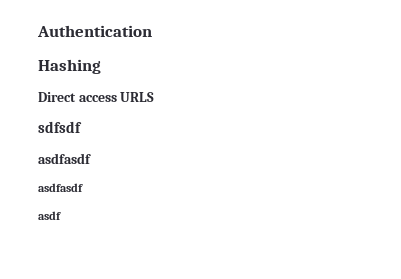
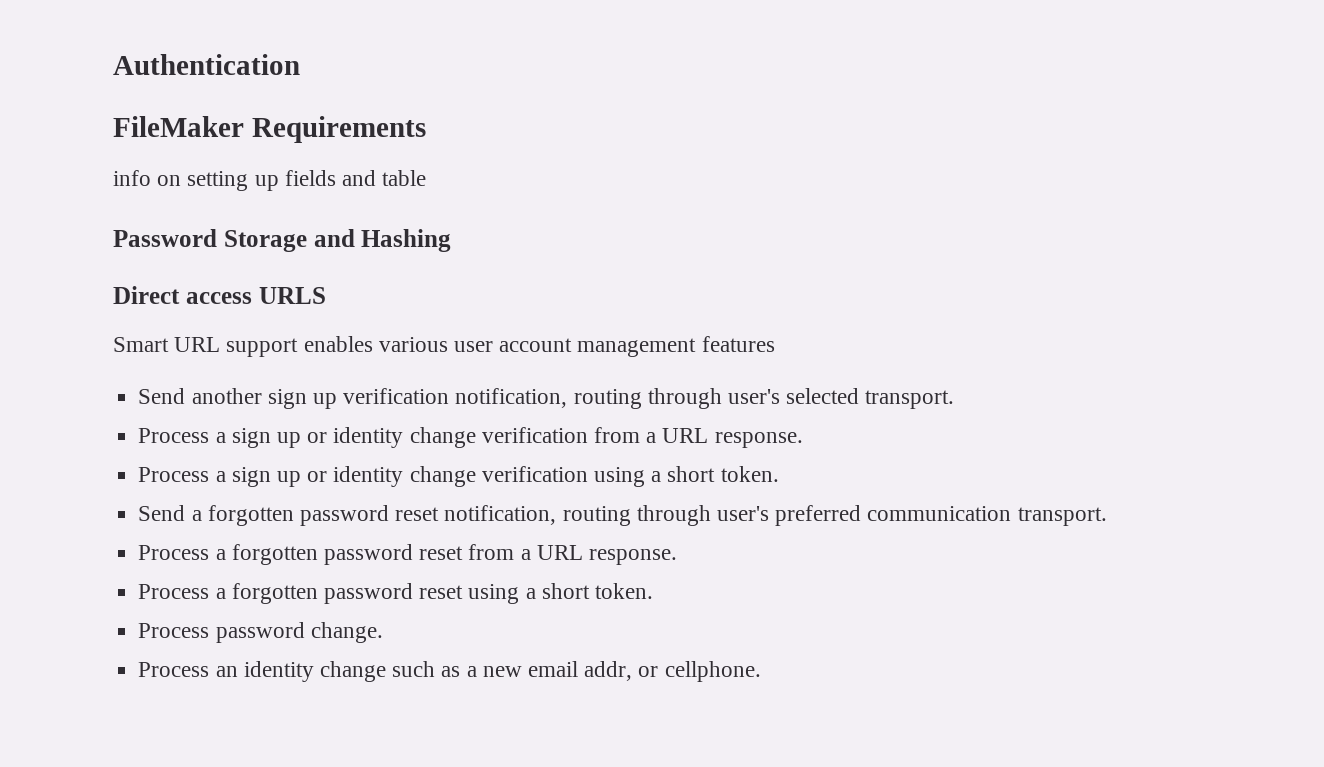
- Hashing
+ FileMaker Requirements
+ info on setting up fields and table
+ Password Storage and Hashing
  Direct access URLS
- sdfsdf
- asdfasdf
- asdfasdf
- asdf
+ Smart URL support enables various user account management features
+ Send another sign up verification notification, routing through user's selected transport.
+ Process a sign up or identity change verification from a URL response.
+ Process a sign up or identity change verification using a short token.
+ Send a forgotten password reset notification, routing through user's preferred communication transport.
+ Process a forgotten password reset from a URL response.
+ Process a forgotten password reset using a short token.
+ Process password change.
+ Process an identity change such as a new email addr, or cellphone.

